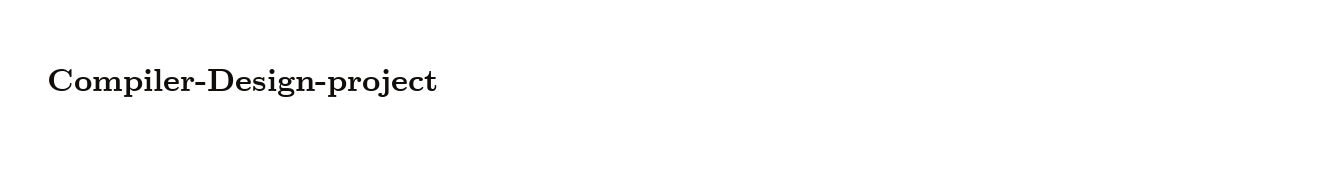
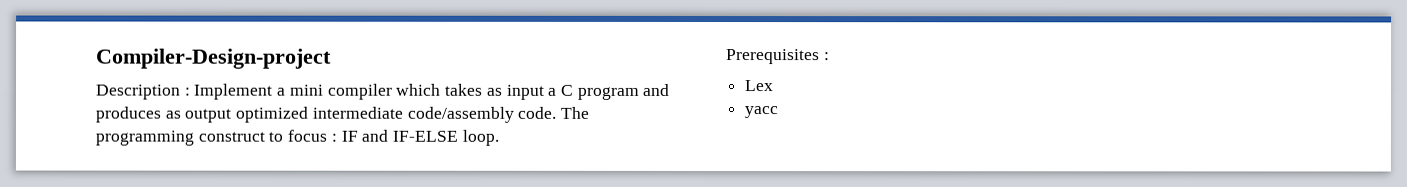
+ Description : Implement a mini compiler which takes as input a C program and produces as output optimized intermediate code/assembly code. The programming construct to focus : IF and IF-ELSE loop.
+ Prerequisites :
+ Lex
+ yacc

